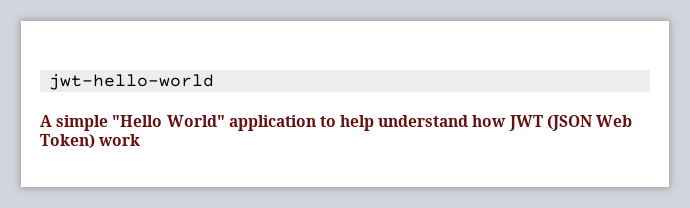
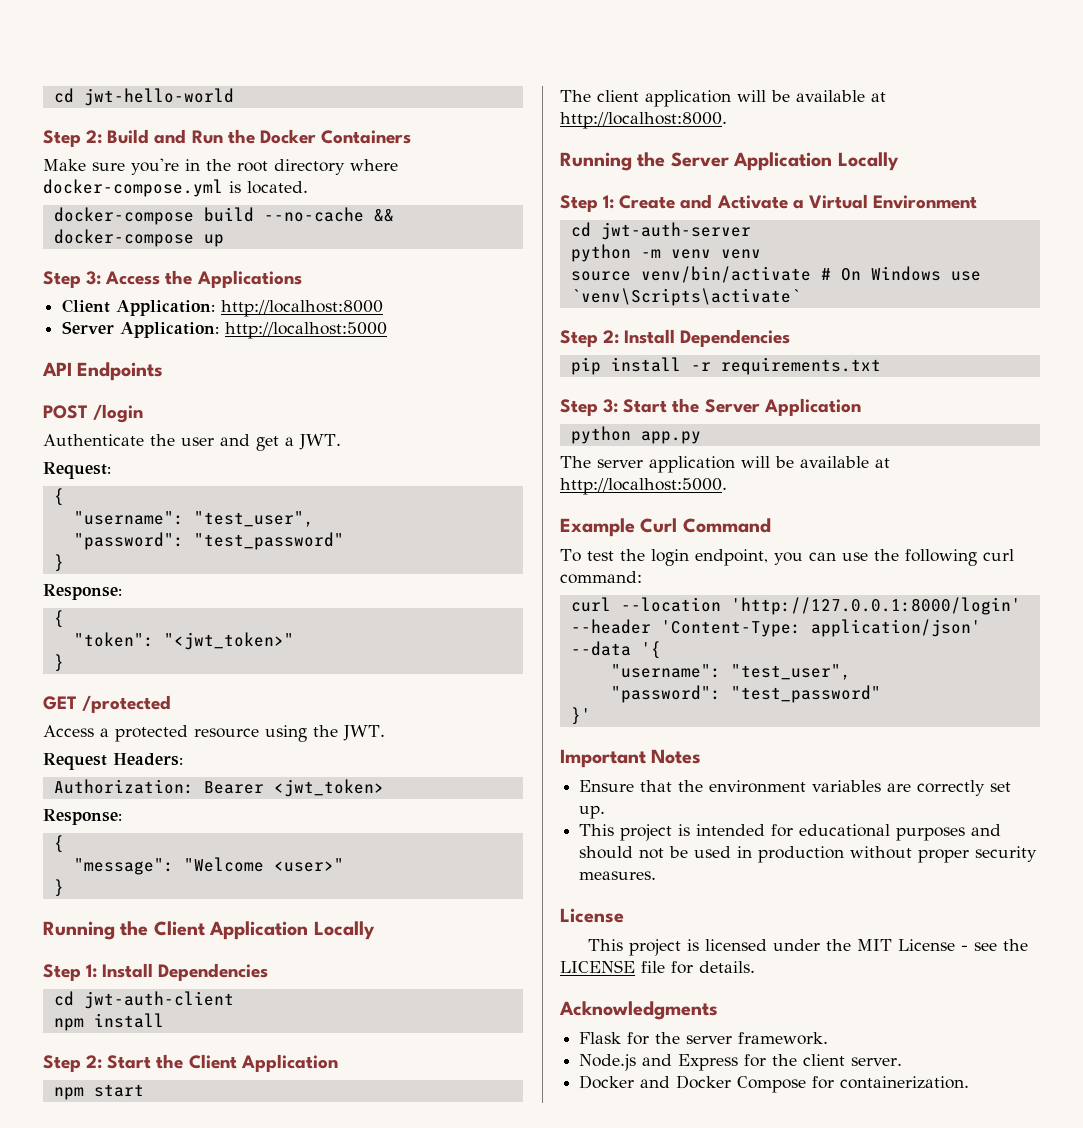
- jwt-hello-world
+ cd jwt-hello-world
- A simple "Hello World" application to help understand how JWT (JSON Web Token) work
+ Step 2: Build and Run the Docker Containers
+ Make sure you're in the root directory where docker-compose.yml is located.
+ docker-compose build --no-cache && docker-compose up
+ Step 3: Access the Applications
+ Client Application: http://localhost:8000
+ Server Application: http://localhost:5000
+ API Endpoints
+ POST /login
+ Authenticate the user and get a JWT.
+ Request:
+ {
+ "username": "test_user",
+ "password": "test_password"
+ }
+ Response:
+ {
+ "token": "<jwt_token>"
+ }
+ GET /protected
+ Access a protected resource using the JWT.
+ Request Headers:
+ Authorization: Bearer <jwt_token>
+ Response:
+ {
+ "message": "Welcome <user>"
+ }
+ Running the Client Application Locally
+ Step 1: Install Dependencies
+ cd jwt-auth-client
+ npm install
+ Step 2: Start the Client Application
+ npm start
+ The client application will be available at http://localhost:8000.
+ Running the Server Application Locally
+ Step 1: Create and Activate a Virtual Environment
+ cd jwt-auth-server
+ python -m venv venv
+ source venv/bin/activate # On Windows use `venv\Scripts\activate`
+ Step 2: Install Dependencies
+ pip install -r requirements.txt
+ Step 3: Start the Server Application
+ python app.py
+ The server application will be available at http://localhost:5000.
+ Example Curl Command
+ To test the login endpoint, you can use the following curl command:
+ curl --location 'http://127.0.0.1:8000/login' --header 'Content-Type: application/json' --data '{
+ "username": "test_user",
+ "password": "test_password"
+ }'
+ Important Notes
+ Ensure that the environment variables are correctly set up.
+ This project is intended for educational purposes and should not be used in production without proper security measures.
+ License
+ This project is licensed under the MIT License - see the LICENSE file for details.
+ Acknowledgments
+ Flask for the server framework.
+ Node.js and Express for the client server.
+ Docker and Docker Compose for containerization.

